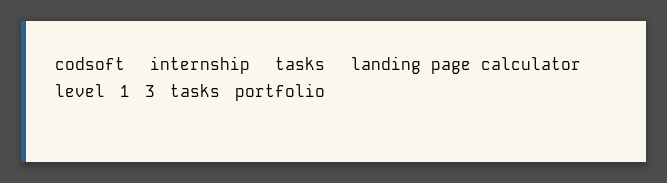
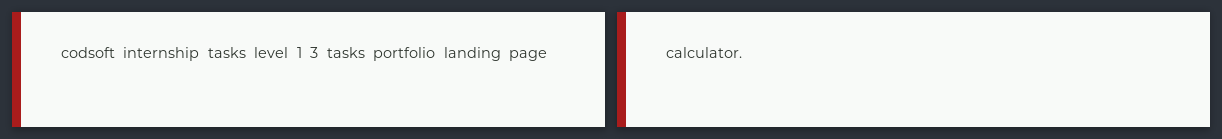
- codsoft internship tasks level 1 3 tasks portfolio landing page calculator
+ codsoft internship tasks level 1 3 tasks portfolio landing page calculator.

